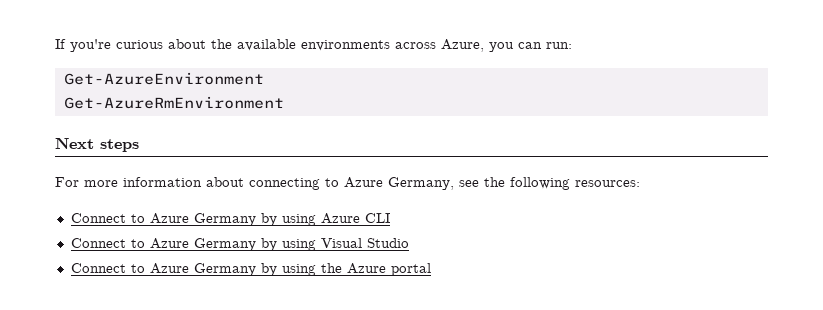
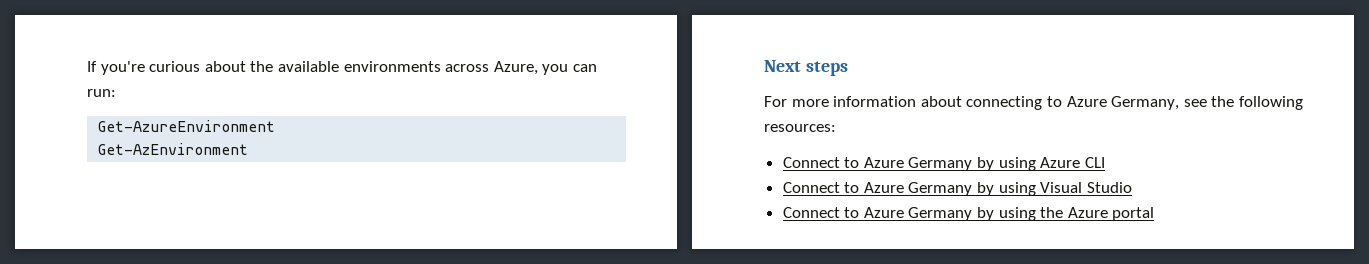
- Get-AzureRmEnvironment
+ Get-AzEnvironment

